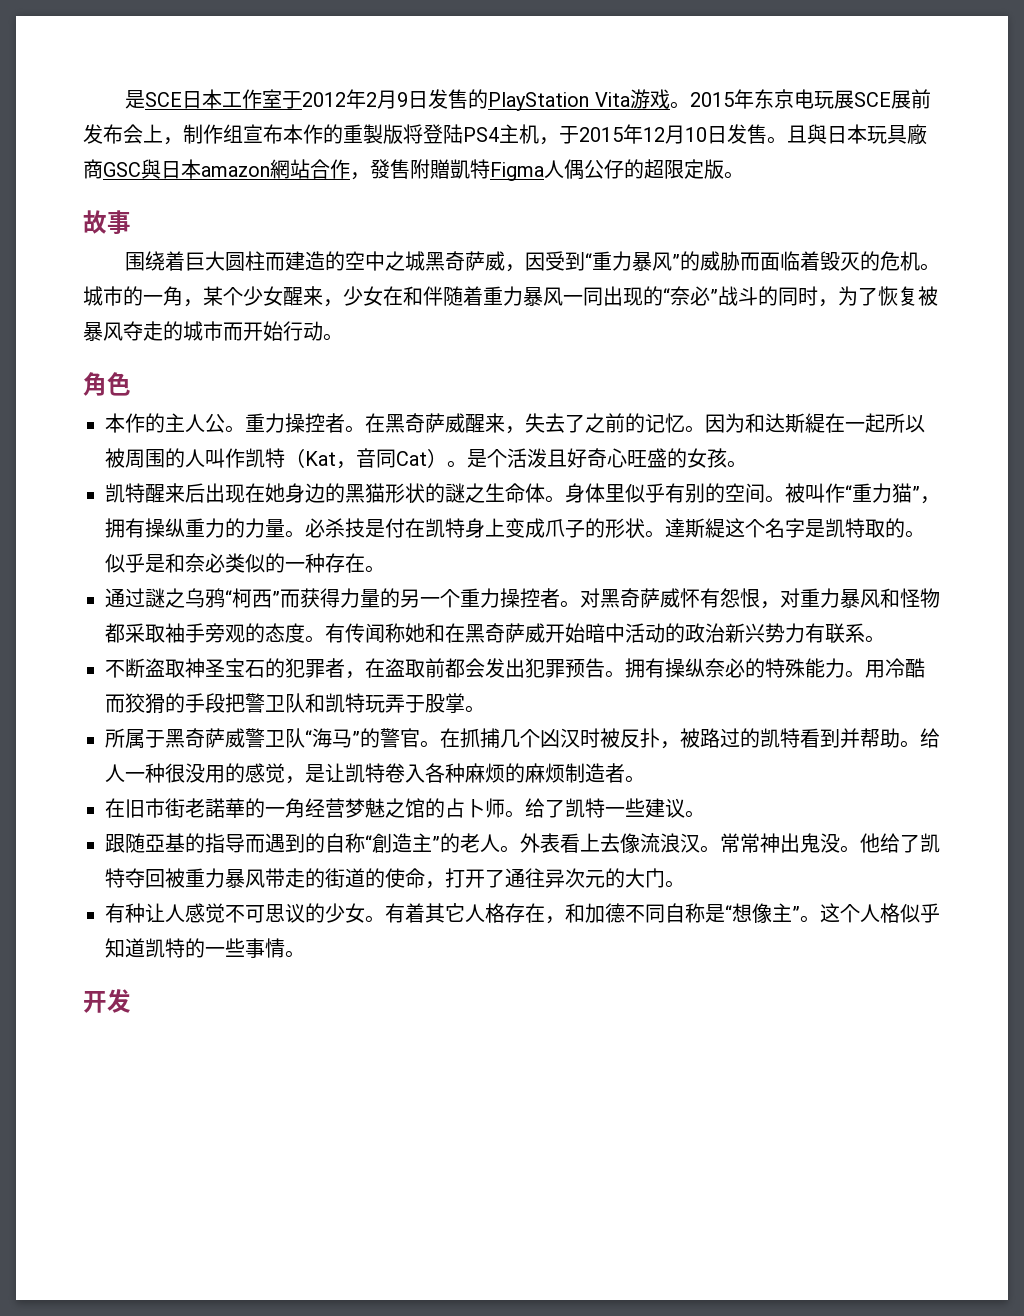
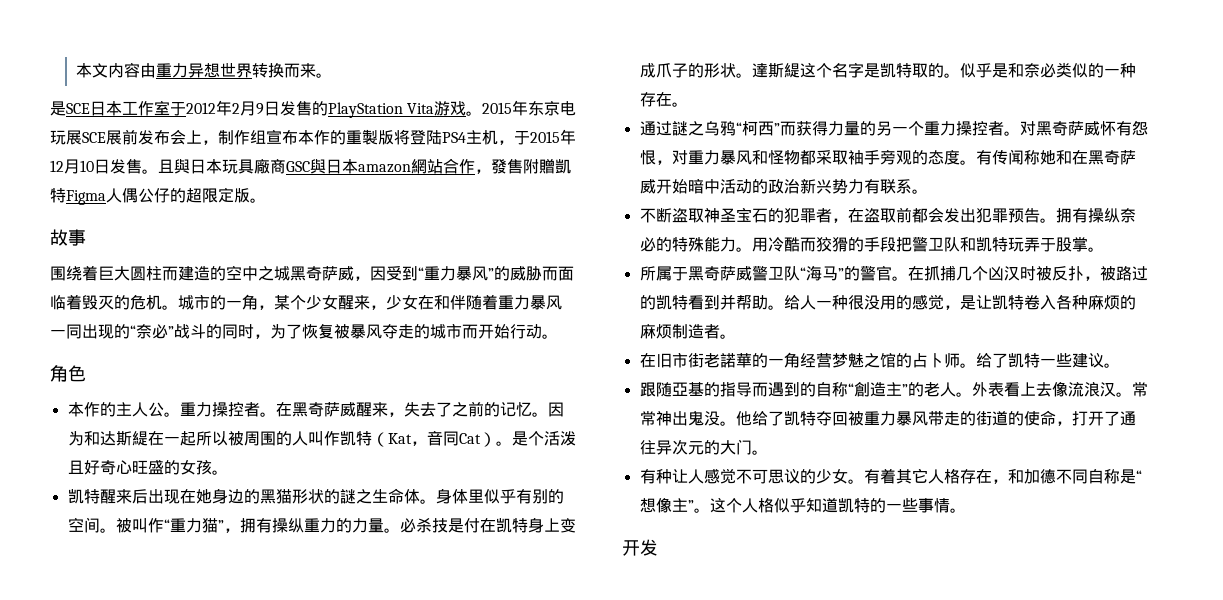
+ 本文内容由重力异想世界转换而来。

